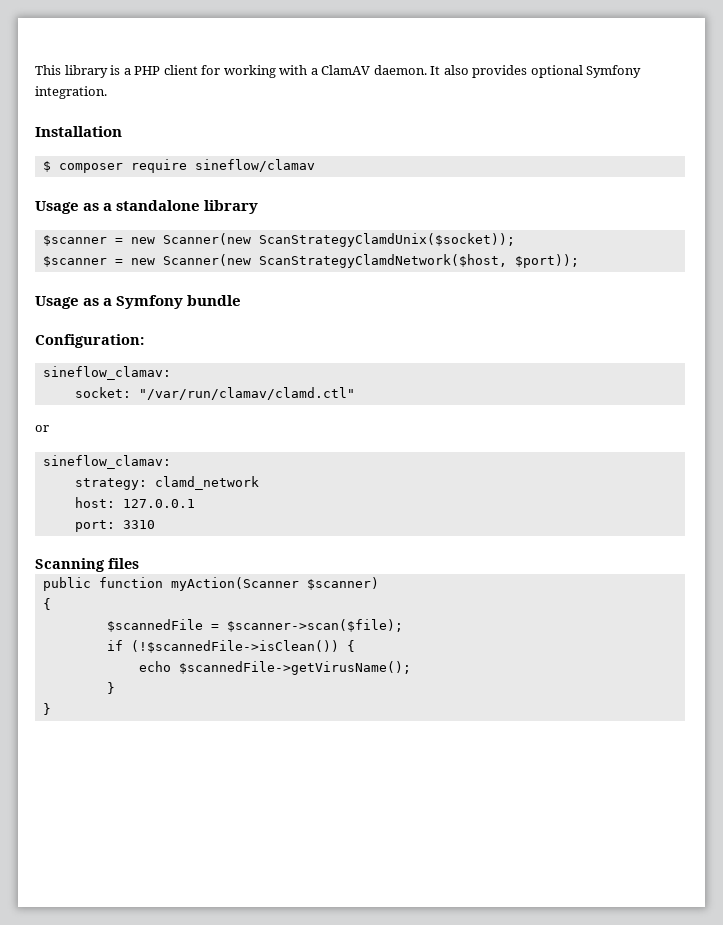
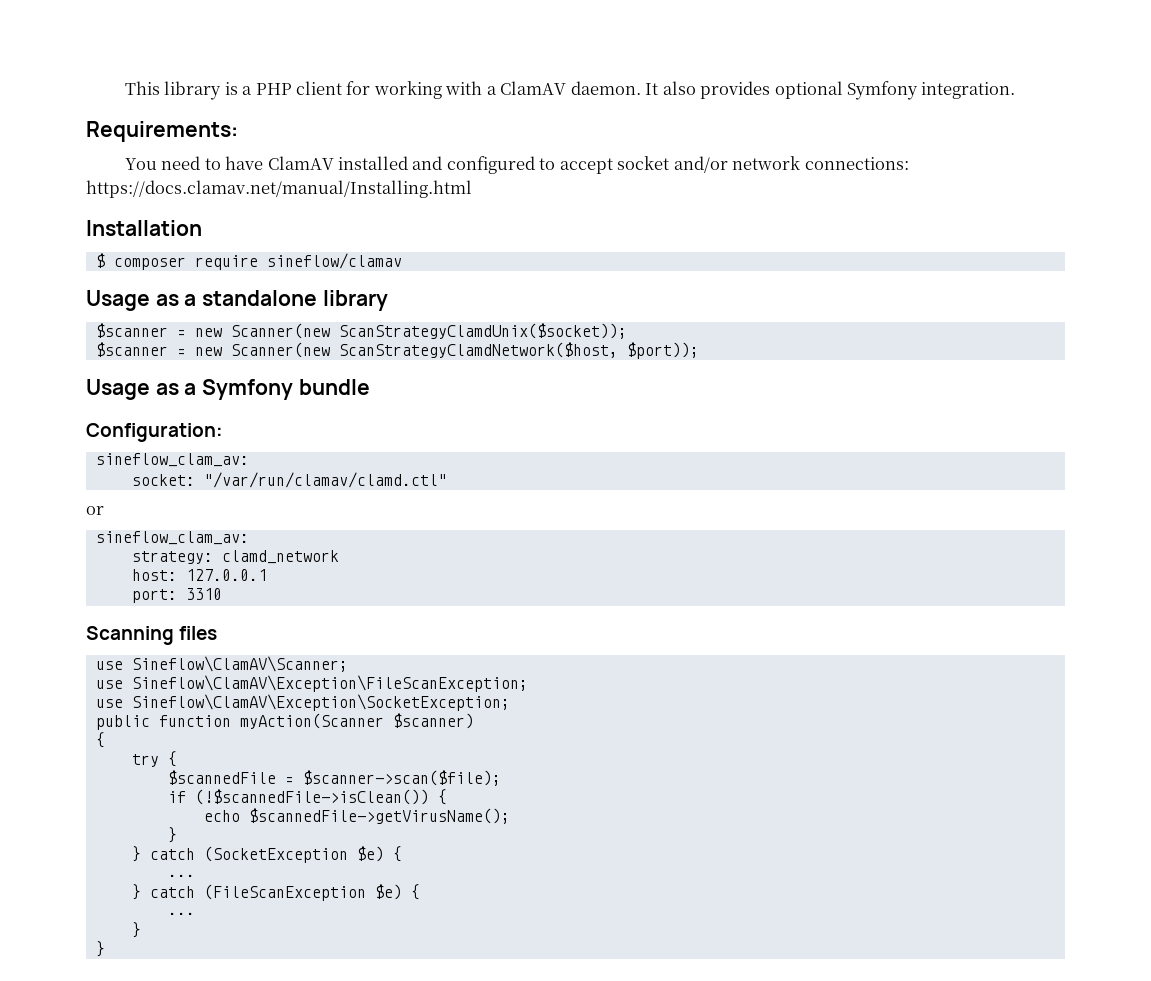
+ Requirements:
+ You need to have ClamAV installed and configured to accept socket and/or network connections: https://docs.clamav.net/manual/Installing.html
  Configuration:
- sineflow_clamav:
+ sineflow_clam_av:
  or
- sineflow_clamav:
+ sineflow_clam_av:
+ use Sineflow\ClamAV\Scanner;
+ use Sineflow\ClamAV\Exception\FileScanException;
+ use Sineflow\ClamAV\Exception\SocketException;
+ try {
+ } catch (SocketException $e) {
+ ...
+ } catch (FileScanException $e) {
+ ...
+ }

